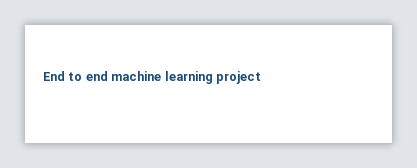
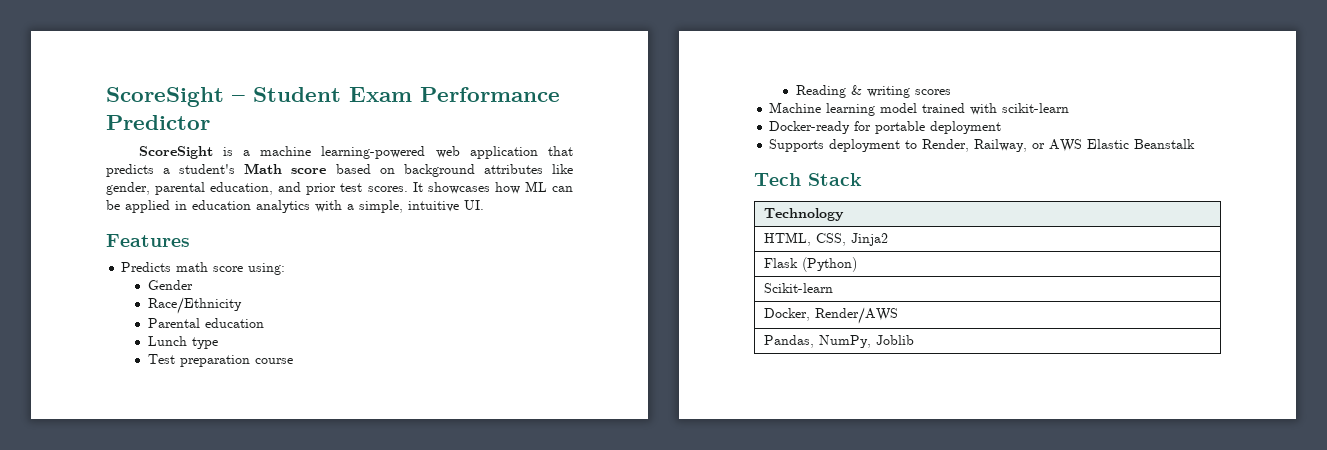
- End to end machine learning project
+ ScoreSight – Student Exam Performance Predictor
+ ScoreSight is a machine learning-powered web application that predicts a student's Math score based on background attributes like gender, parental education, and prior test scores. It showcases how ML can be applied in education analytics with a simple, intuitive UI.
+ Features
+ Predicts math score using:
+ Gender
+ Race/Ethnicity
+ Parental education
+ Lunch type
+ Test preparation course
+ Reading & writing scores
+ Machine learning model trained with scikit-learn
+ Docker-ready for portable deployment
+ Supports deployment to Render, Railway, or AWS Elastic Beanstalk
+ Tech Stack
+ Technology
+ HTML, CSS, Jinja2
+ Flask (Python)
+ Scikit-learn
+ Docker, Render/AWS
+ Pandas, NumPy, Joblib

